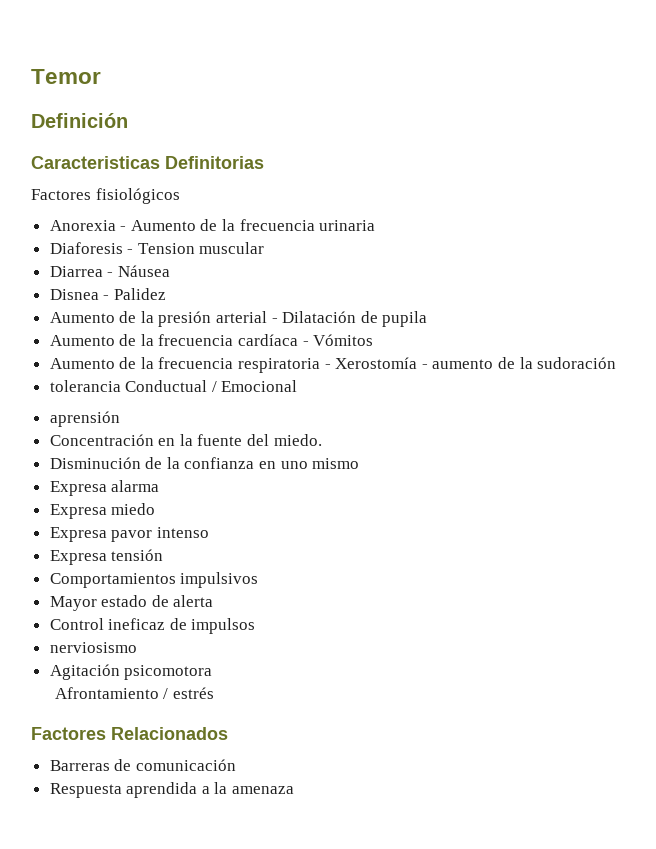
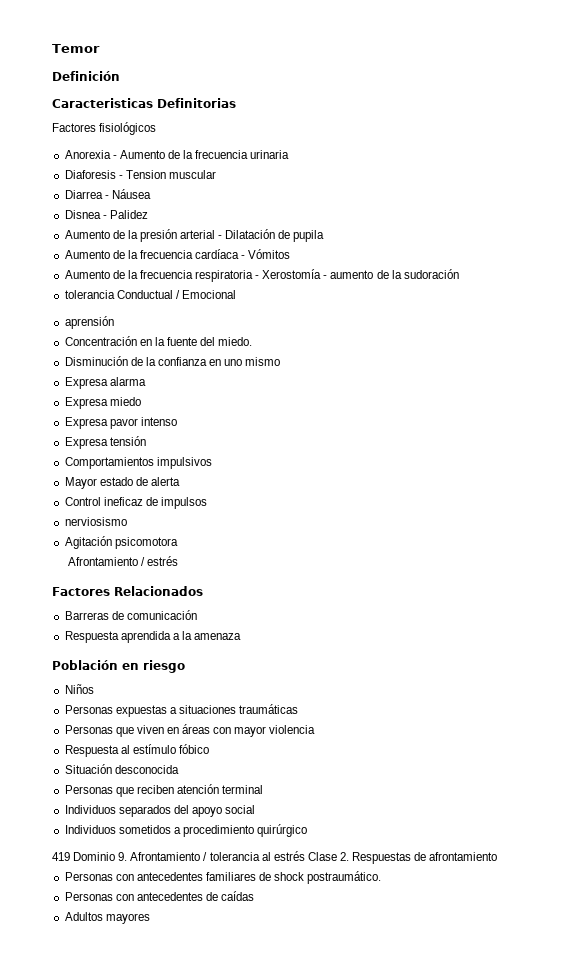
+ Población en riesgo
+ Niños
+ Personas expuestas a situaciones traumáticas
+ Personas que viven en áreas con mayor violencia
+ Respuesta al estímulo fóbico
+ Situación desconocida
+ Personas que reciben atención terminal
+ Individuos separados del apoyo social
+ Individuos sometidos a procedimiento quirúrgico
+ 419 Dominio 9. Afrontamiento / tolerancia al estrés Clase 2. Respuestas de afrontamiento
+ Personas con antecedentes familiares de shock postraumático.
+ Personas con antecedentes de caídas
+ Adultos mayores

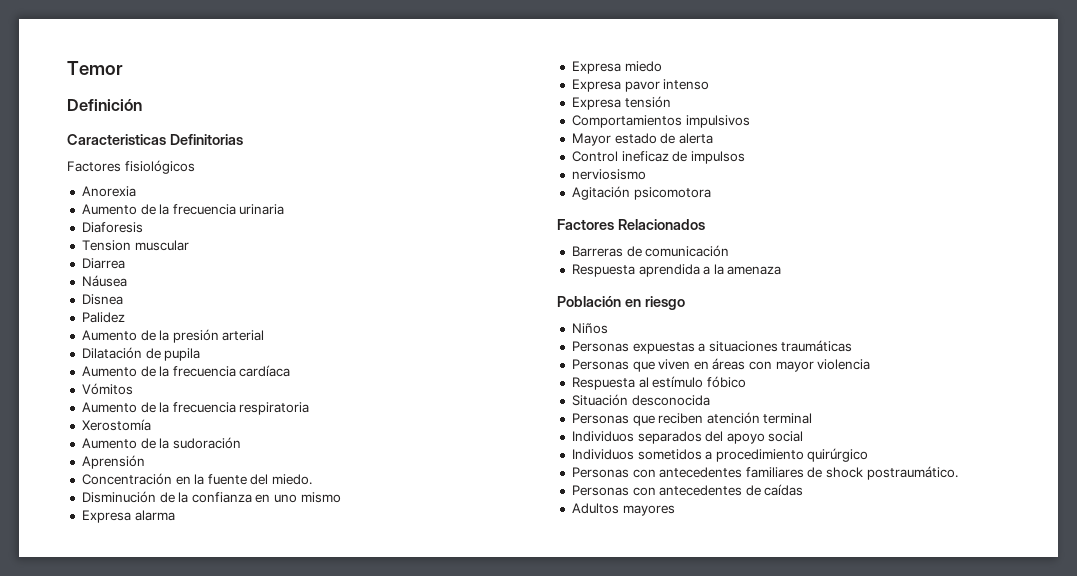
- Anorexia - Aumento de la frecuencia urinaria
+ Anorexia
+ Aumento de la frecuencia urinaria
- Diaforesis - Tension muscular
+ Diaforesis
+ Tension muscular
- Diarrea - Náusea
+ Diarrea
+ Náusea
- Disnea - Palidez
+ Disnea
+ Palidez
- Aumento de la presión arterial - Dilatación de pupila
+ Aumento de la presión arterial
+ Dilatación de pupila
- Aumento de la frecuencia cardíaca - Vómitos
+ Aumento de la frecuencia cardíaca
+ Vómitos
- Aumento de la frecuencia respiratoria - Xerostomía - aumento de la sudoración
+ Aumento de la frecuencia respiratoria
+ Xerostomía
+ Aumento de la sudoración
- tolerancia Conductual / Emocional
- aprensión
+ Aprensión
- Afrontamiento / estrés
- 419 Dominio 9. Afrontamiento / tolerancia al estrés Clase 2. Respuestas de afrontamiento

